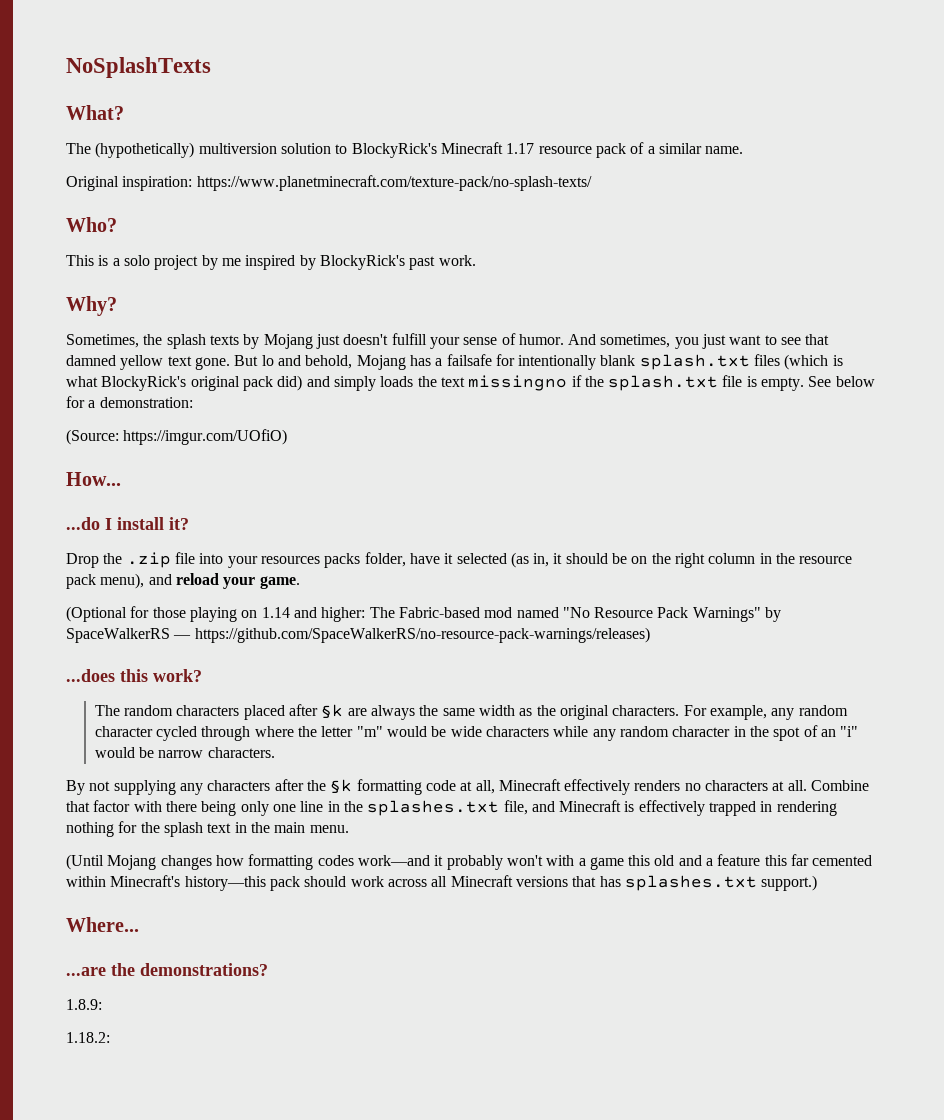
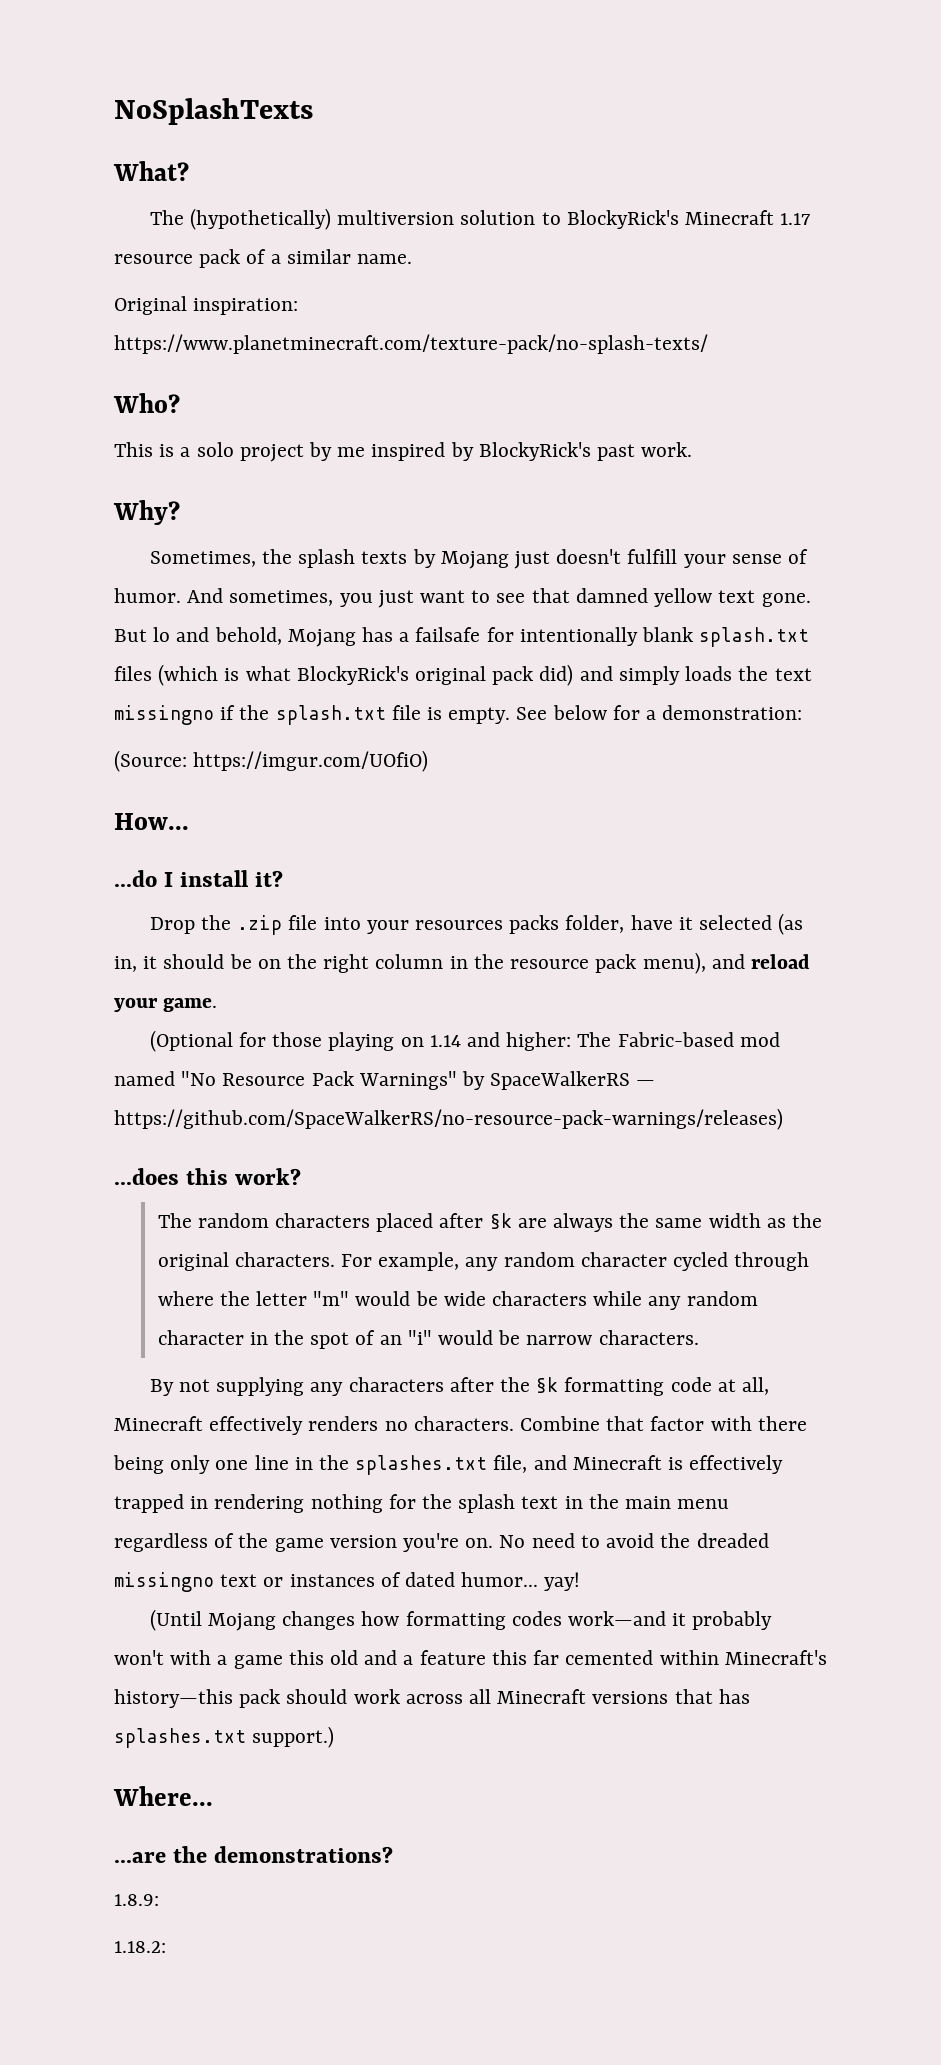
- By not supplying any characters after the §k formatting code at all, Minecraft effectively renders no characters at all.
+ By not supplying any characters after the §k formatting code at all, Minecraft effectively renders no characters.
- Combine that factor with there being only one line in the splashes.txt file, and Minecraft is effectively trapped in rendering nothing for the splash text in the main menu.
+ Combine that factor with there being only one line in the splashes.txt file, and Minecraft is effectively trapped in rendering nothing for the splash text in the main menu regardless of the game version you're on. No need to avoid the dreaded missingno text or instances of dated humor... yay!

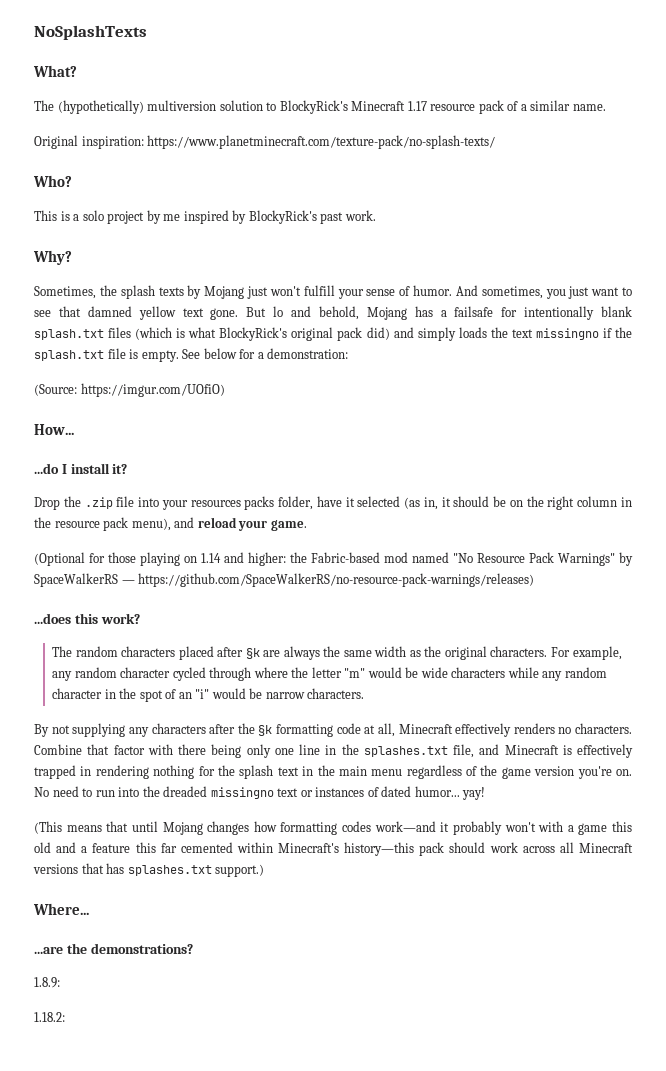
- Sometimes, the splash texts by Mojang just doesn't fulfill your sense of humor.
+ Sometimes, the splash texts by Mojang just won't fulfill your sense of humor.
- (Optional for those playing on 1.14 and higher: The Fabric-based mod named "No Resource Pack Warnings" by SpaceWalkerRS — https://github.com/SpaceWalkerRS/no-resource-pack-warnings/releases)
+ (Optional for those playing on 1.14 and higher: the Fabric-based mod named "No Resource Pack Warnings" by SpaceWalkerRS — https://github.com/SpaceWalkerRS/no-resource-pack-warnings/releases)
- No need to avoid the dreaded missingno text or instances of dated humor... yay!
+ No need to run into the dreaded missingno text or instances of dated humor... yay!
- (Until Mojang changes how formatting codes work—and it probably won't with a game this old and a feature this far cemented within Minecraft's history—this pack should work across all Minecraft versions that has splashes.txt support.)
+ (This means that until Mojang changes how formatting codes work—and it probably won't with a game this old and a feature this far cemented within Minecraft's history—this pack should work across all Minecraft versions that has splashes.txt support.)

